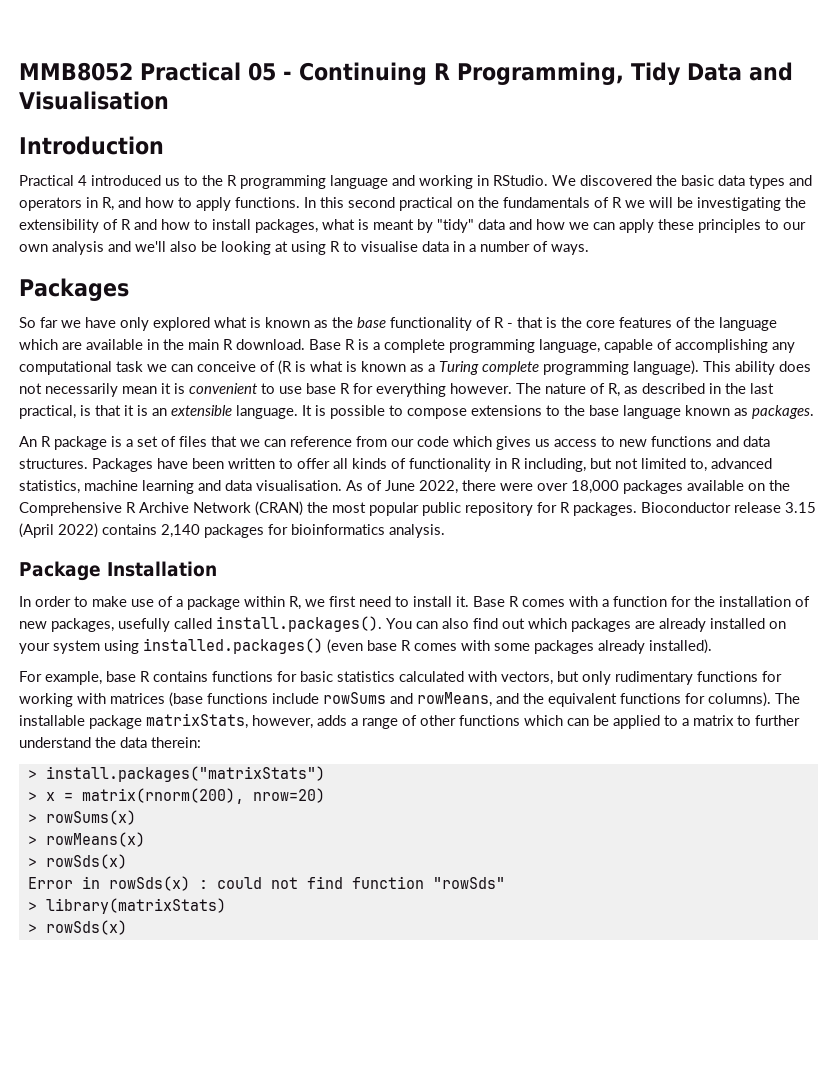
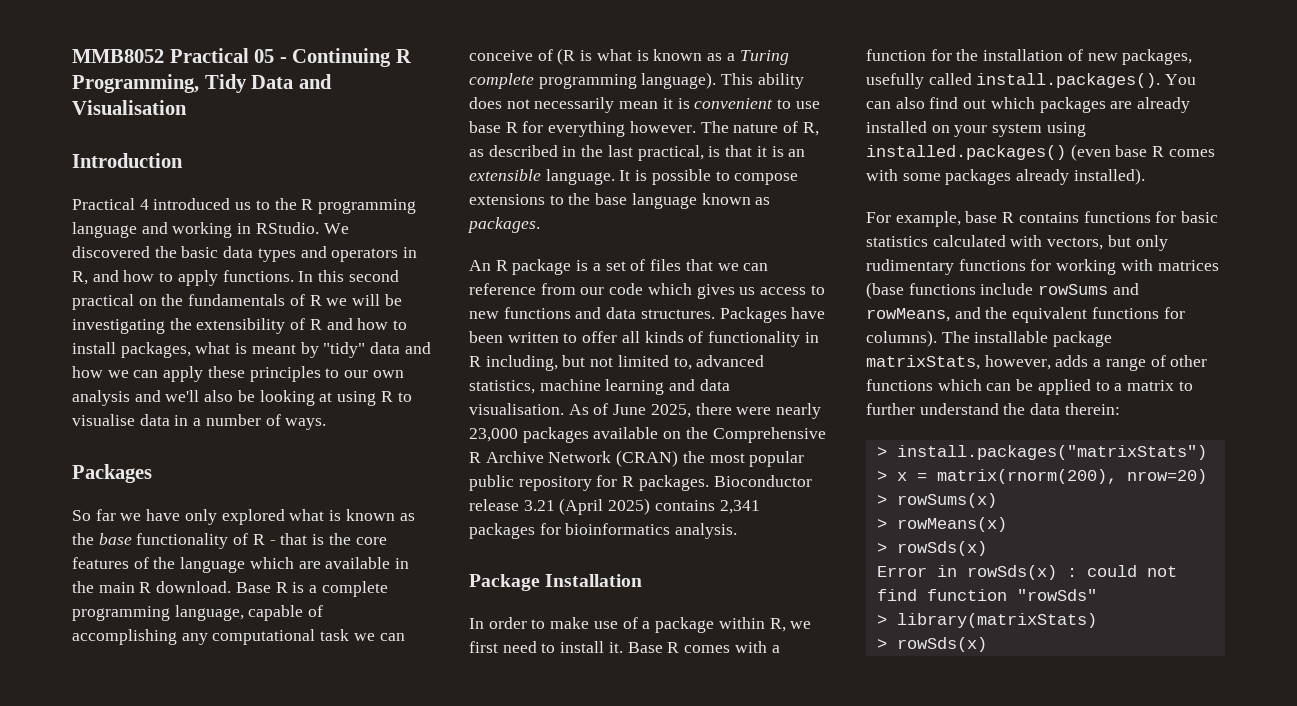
- As of June 2022, there were over 18,000 packages available on the Comprehensive R Archive Network (CRAN) the most popular public repository for R packages.
+ As of June 2025, there were nearly 23,000 packages available on the Comprehensive R Archive Network (CRAN) the most popular public repository for R packages.
- Bioconductor release 3.15 (April 2022) contains 2,140 packages for bioinformatics analysis.
+ Bioconductor release 3.21 (April 2025) contains 2,341 packages for bioinformatics analysis.

